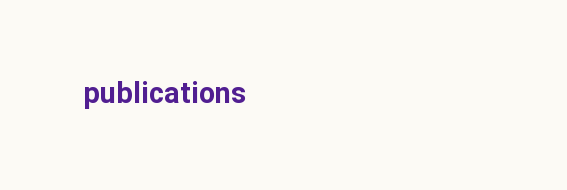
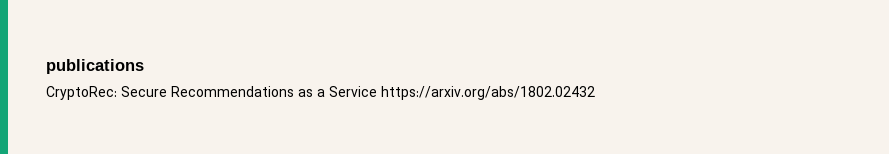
+ CryptoRec: Secure Recommendations as a Service https://arxiv.org/abs/1802.02432

